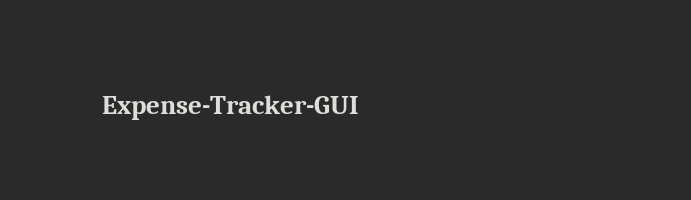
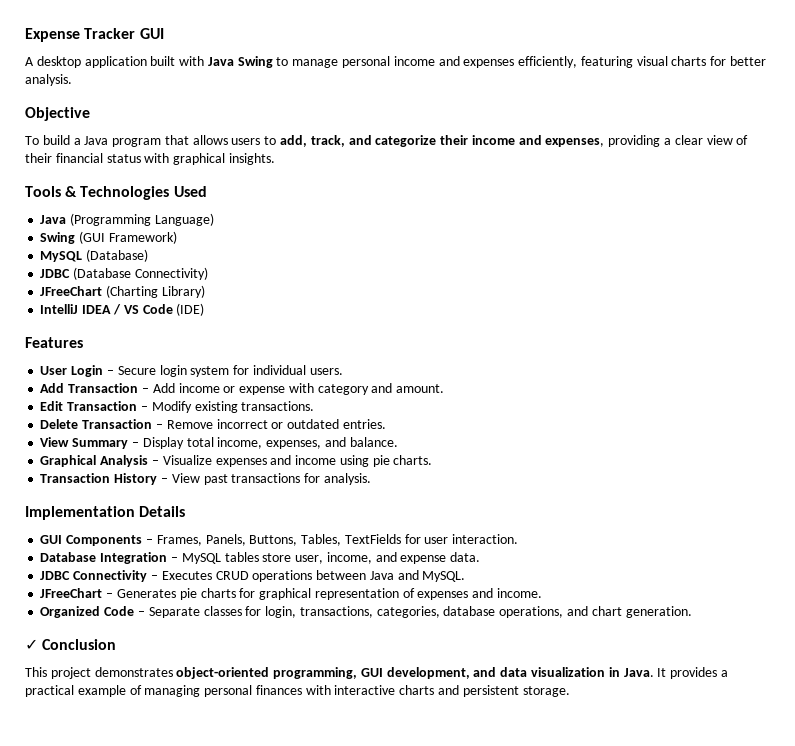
- Expense-Tracker-GUI
+ Expense Tracker GUI
+ A desktop application built with Java Swing to manage personal income and expenses efficiently, featuring visual charts for better analysis.
+ Objective
+ To build a Java program that allows users to add, track, and categorize their income and expenses, providing a clear view of their financial status with graphical insights.
+ Tools & Technologies Used
+ Java (Programming Language)
+ Swing (GUI Framework)
+ MySQL (Database)
+ JDBC (Database Connectivity)
+ JFreeChart (Charting Library)
+ IntelliJ IDEA / VS Code (IDE)
+ Features
+ User Login – Secure login system for individual users.
+ Add Transaction – Add income or expense with category and amount.
+ Edit Transaction – Modify existing transactions.
+ Delete Transaction – Remove incorrect or outdated entries.
+ View Summary – Display total income, expenses, and balance.
+ Graphical Analysis – Visualize expenses and income using pie charts.
+ Transaction History – View past transactions for analysis.
+ Implementation Details
+ GUI Components – Frames, Panels, Buttons, Tables, TextFields for user interaction.
+ Database Integration – MySQL tables store user, income, and expense data.
+ JDBC Connectivity – Executes CRUD operations between Java and MySQL.
+ JFreeChart – Generates pie charts for graphical representation of expenses and income.
+ Organized Code – Separate classes for login, transactions, categories, database operations, and chart generation.
+ ✓ Conclusion
+ This project demonstrates object-oriented programming, GUI development, and data visualization in Java. It provides a practical example of managing personal finances with interactive charts and persistent storage.

